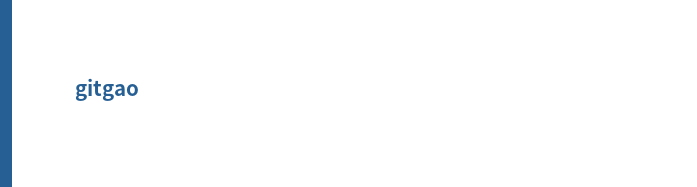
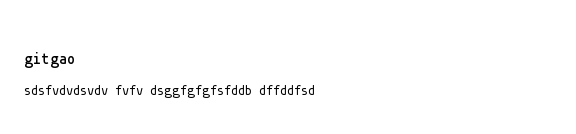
+ sdsfvdvdsvdv fvfv dsggfgfgfsfddb dffddfsd

